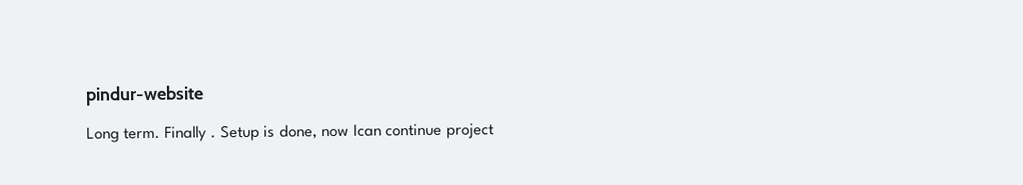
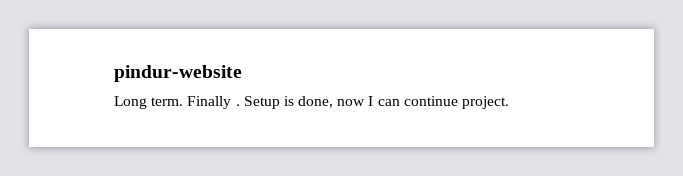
- Setup is done, now Ican continue project
+ Setup is done, now I can continue project.

